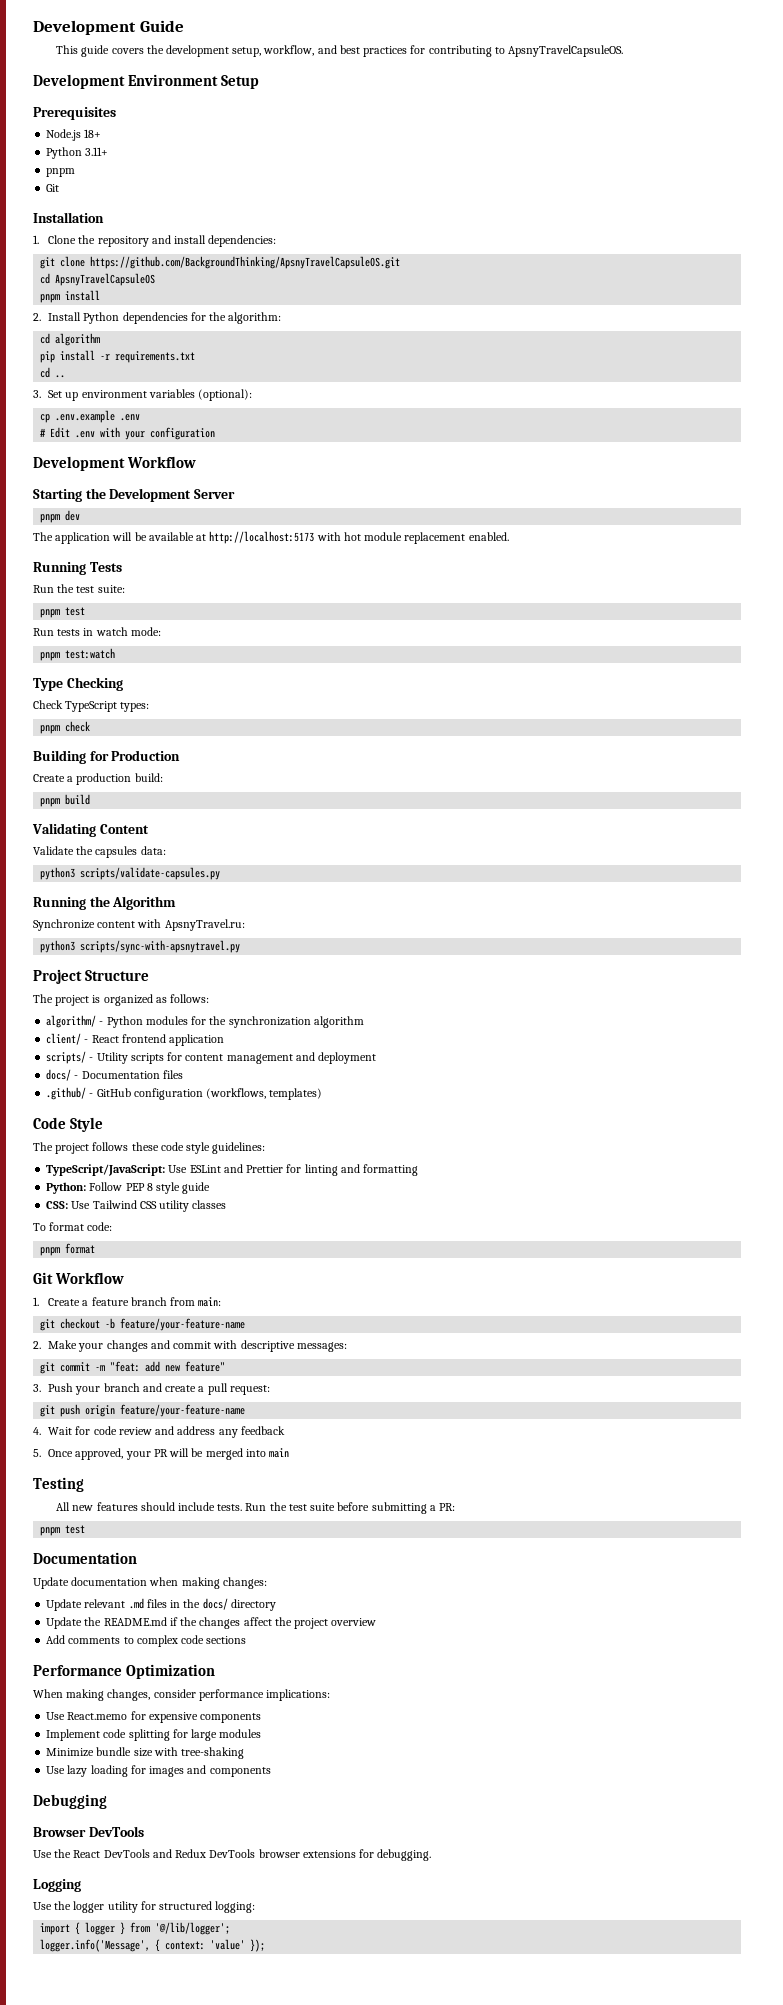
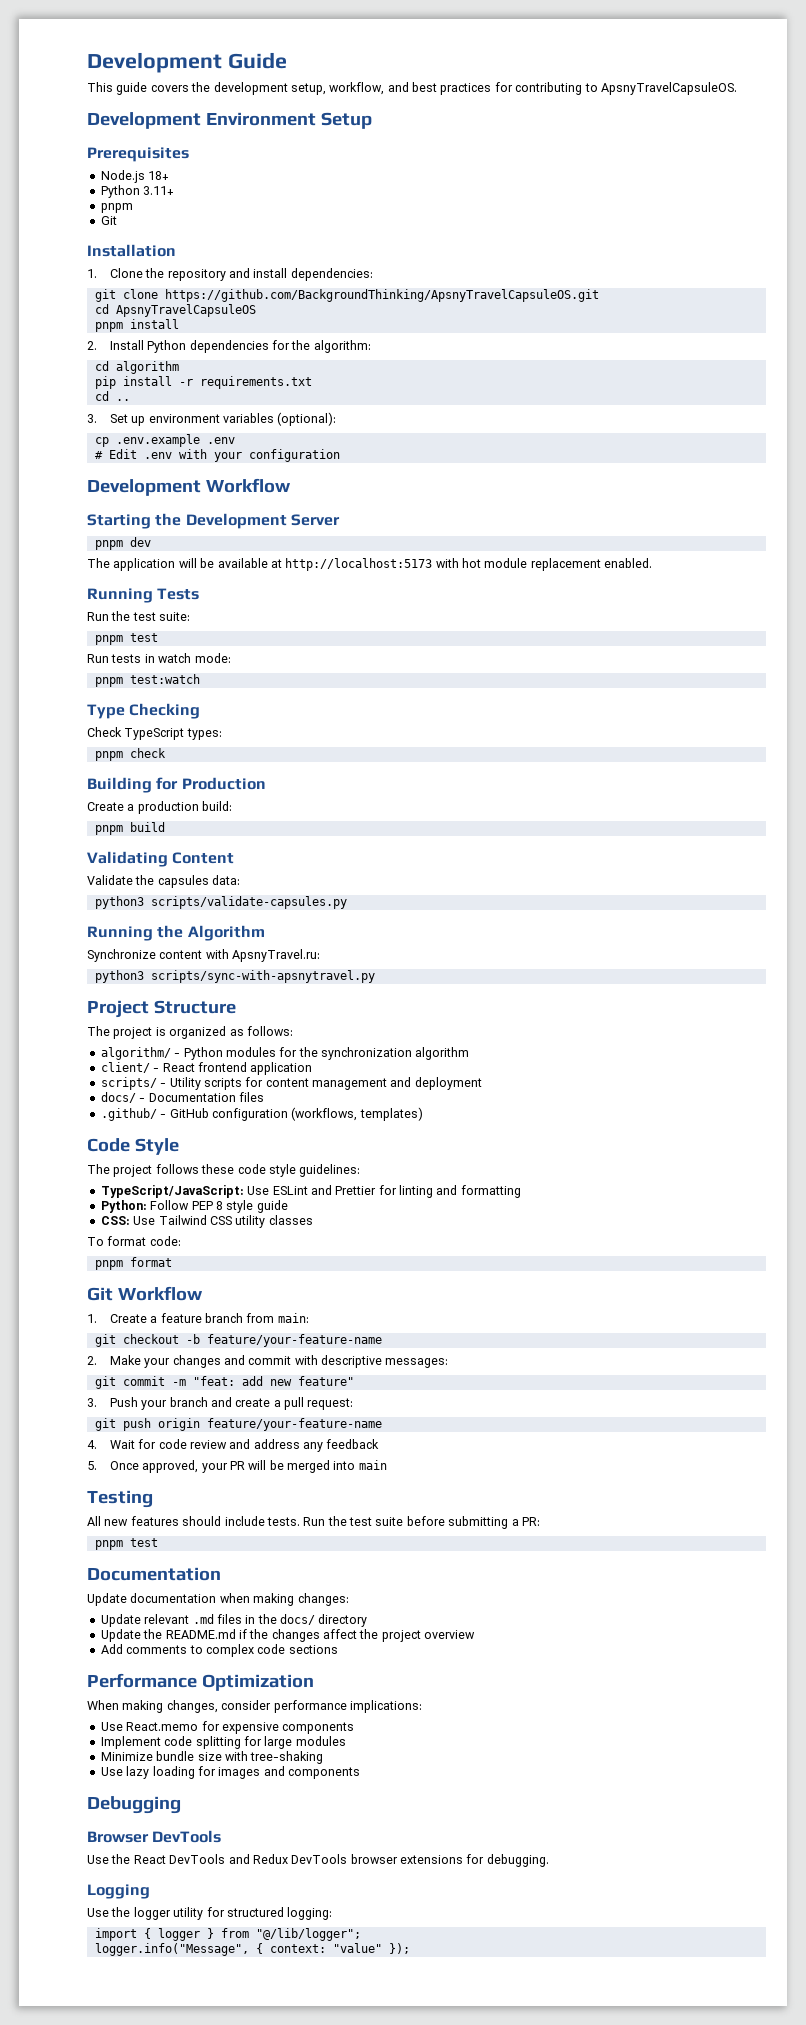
- import { logger } from '@/lib/logger';
- logger.info('Message', { context: 'value' });
+ import { logger } from "@/lib/logger";
+ logger.info("Message", { context: "value" });

